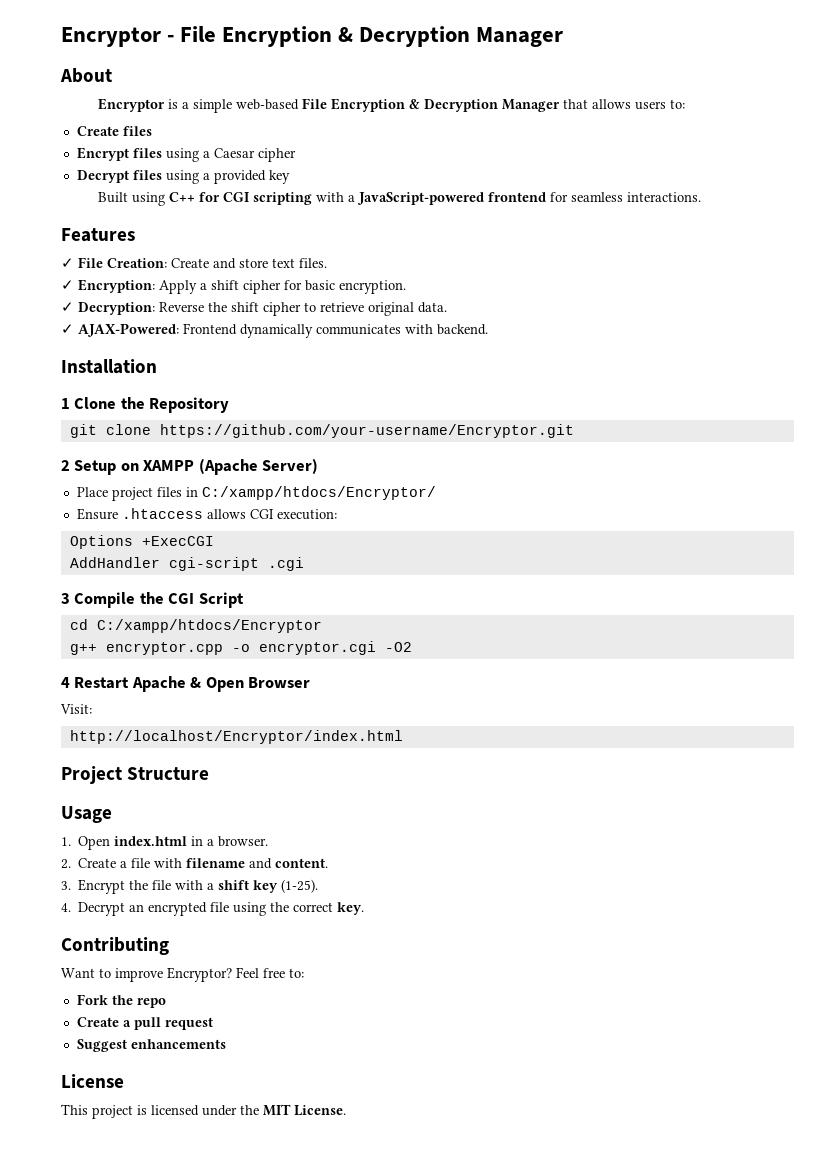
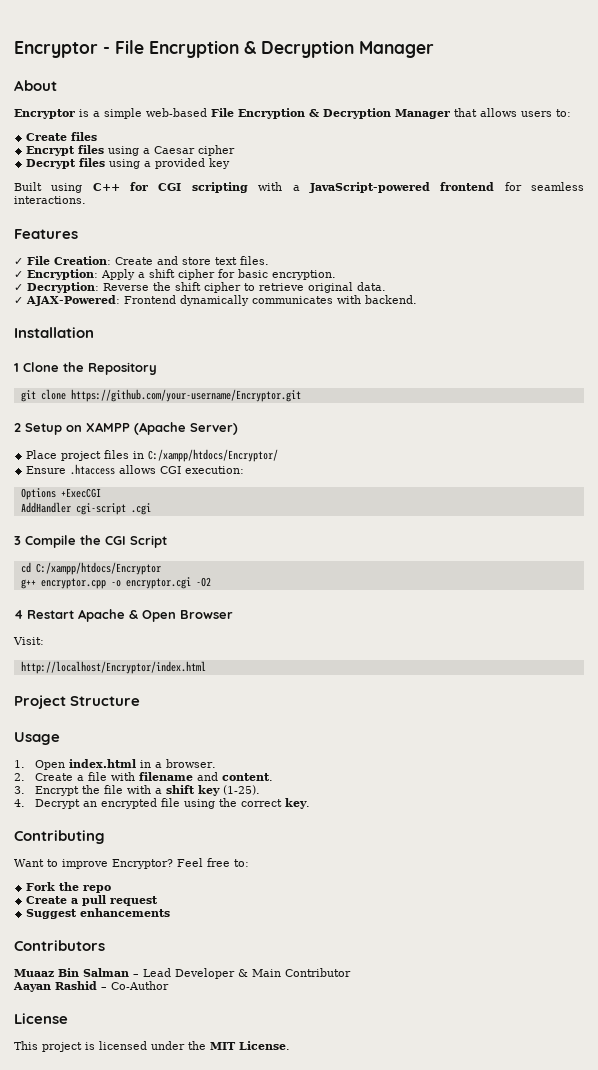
+ Contributors
+ Muaaz Bin Salman – Lead Developer & Main Contributor
+ Aayan Rashid – Co-Author

